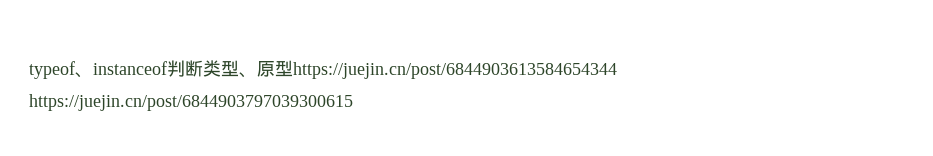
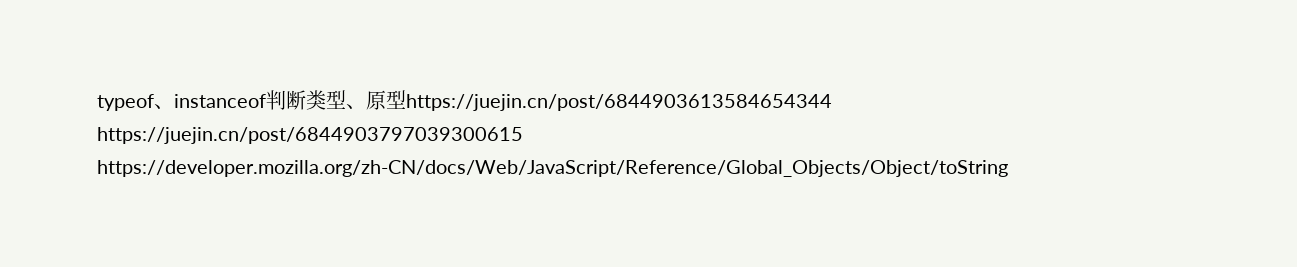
- typeof、instanceof判断类型、原型https://juejin.cn/post/6844903613584654344 https://juejin.cn/post/6844903797039300615
+ typeof、instanceof判断类型、原型https://juejin.cn/post/6844903613584654344 https://juejin.cn/post/6844903797039300615 https://developer.mozilla.org/zh-CN/docs/Web/JavaScript/Reference/Global_Objects/Object/toString

